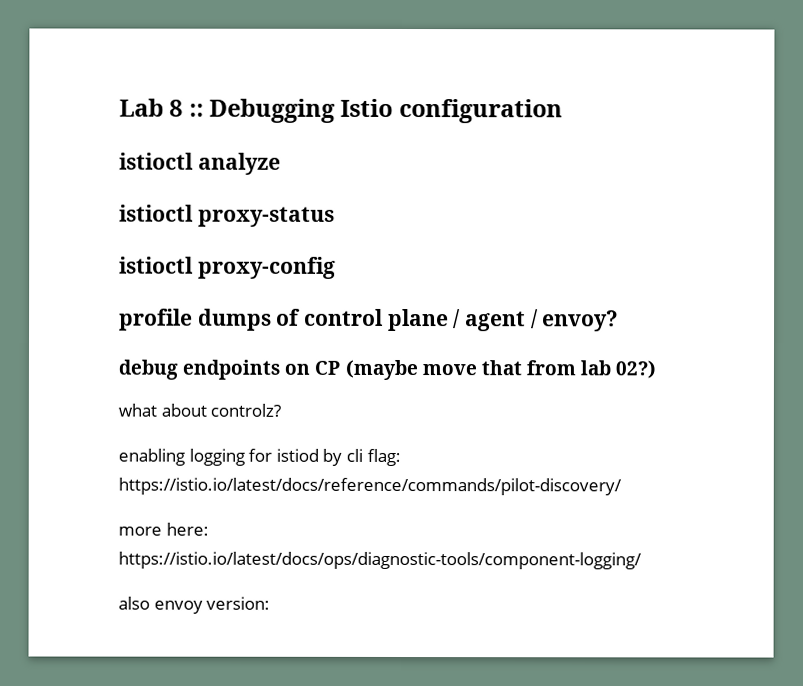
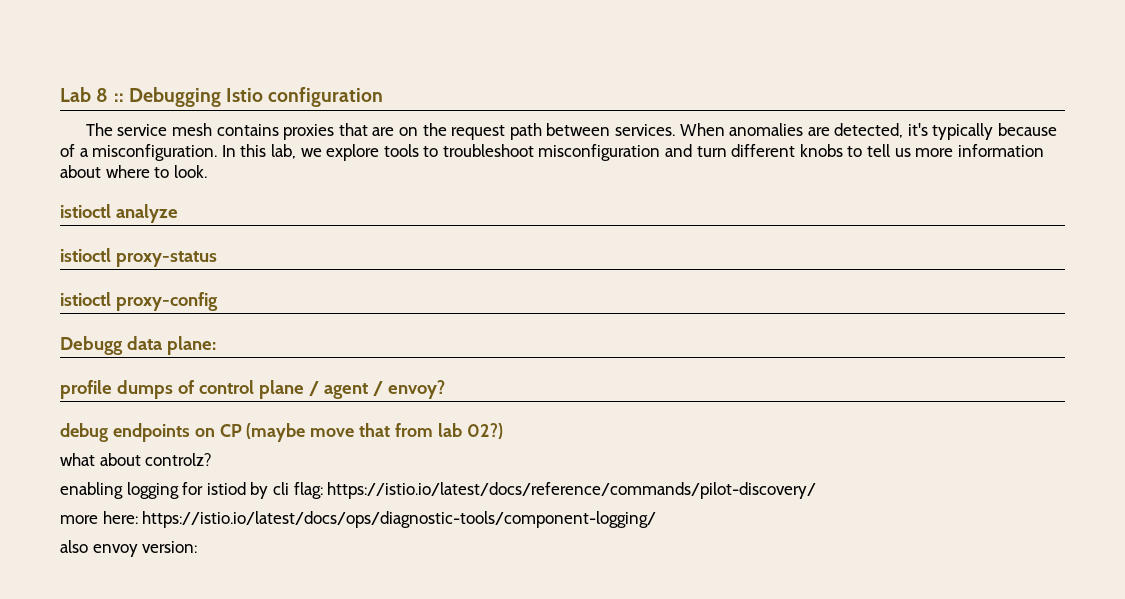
+ The service mesh contains proxies that are on the request path between services. When anomalies are detected, it's typically because of a misconfiguration. In this lab, we explore tools to troubleshoot misconfiguration and turn different knobs to tell us more information about where to look.
+ Debugg data plane:

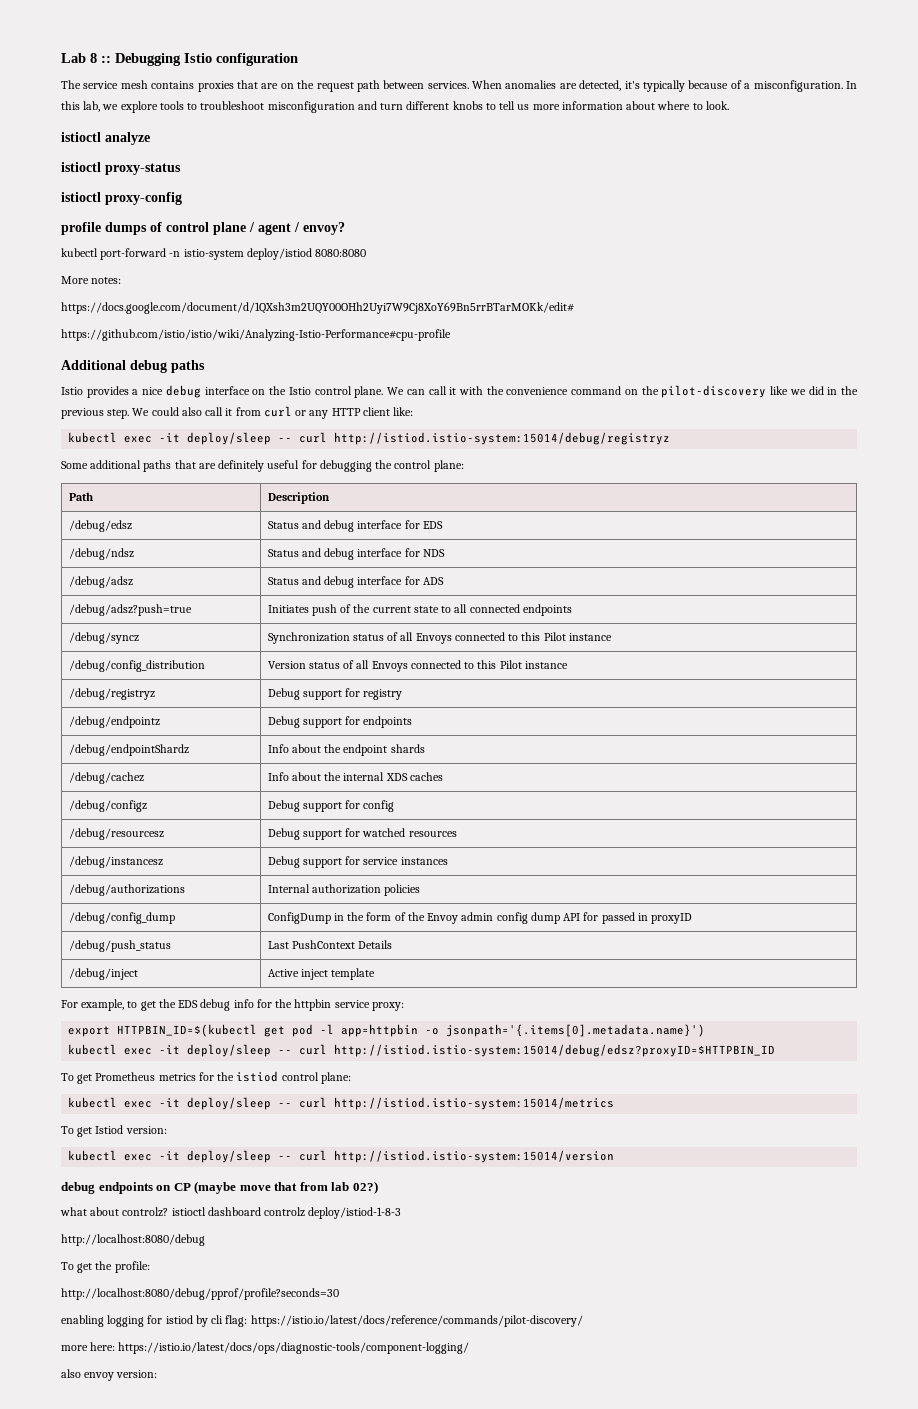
- Debugg data plane:
+ kubectl port-forward -n istio-system deploy/istiod 8080:8080
+ More notes:
+ https://docs.google.com/document/d/1QXsh3m2UQY00OHh2Uyi7W9Cj8XoY69Bn5rrBTarMOKk/edit#
+ https://github.com/istio/istio/wiki/Analyzing-Istio-Performance#cpu-profile
+ Additional debug paths
+ Istio provides a nice debug interface on the Istio control plane. We can call it with the convenience command on the pilot-discovery like we did in the previous step. We could also call it from curl or any HTTP client like:
+ kubectl exec -it deploy/sleep -- curl http://istiod.istio-system:15014/debug/registryz
+ Some additional paths that are definitely useful for debugging the control plane:
+ Path | Description
+ /debug/edsz | Status and debug interface for EDS
+ /debug/ndsz | Status and debug interface for NDS
+ /debug/adsz | Status and debug interface for ADS
+ /debug/adsz?push=true | Initiates push of the current state to all connected endpoints
+ /debug/syncz | Synchronization status of all Envoys connected to this Pilot instance
+ /debug/config_distribution | Version status of all Envoys connected to this Pilot instance
+ /debug/registryz | Debug support for registry
+ /debug/endpointz | Debug support for endpoints
+ /debug/endpointShardz | Info about the endpoint shards
+ /debug/cachez | Info about the internal XDS caches
+ /debug/configz | Debug support for config
+ /debug/resourcesz | Debug support for watched resources
+ /debug/instancesz | Debug support for service instances
+ /debug/authorizations | Internal authorization policies
+ /debug/config_dump | ConfigDump in the form of the Envoy admin config dump API for passed in proxyID
+ /debug/push_status | Last PushContext Details
+ /debug/inject | Active inject template
+ For example, to get the EDS debug info for the httpbin service proxy:
+ export HTTPBIN_ID=$(kubectl get pod -l app=httpbin -o jsonpath='{.items[0].metadata.name}')
+ kubectl exec -it deploy/sleep -- curl http://istiod.istio-system:15014/debug/edsz?proxyID=$HTTPBIN_ID
+ To get Prometheus metrics for the istiod control plane:
+ kubectl exec -it deploy/sleep -- curl http://istiod.istio-system:15014/metrics
+ To get Istiod version:
+ kubectl exec -it deploy/sleep -- curl http://istiod.istio-system:15014/version
- what about controlz?
+ what about controlz? istioctl dashboard controlz deploy/istiod-1-8-3
+ http://localhost:8080/debug
+ To get the profile:
+ http://localhost:8080/debug/pprof/profile?seconds=30

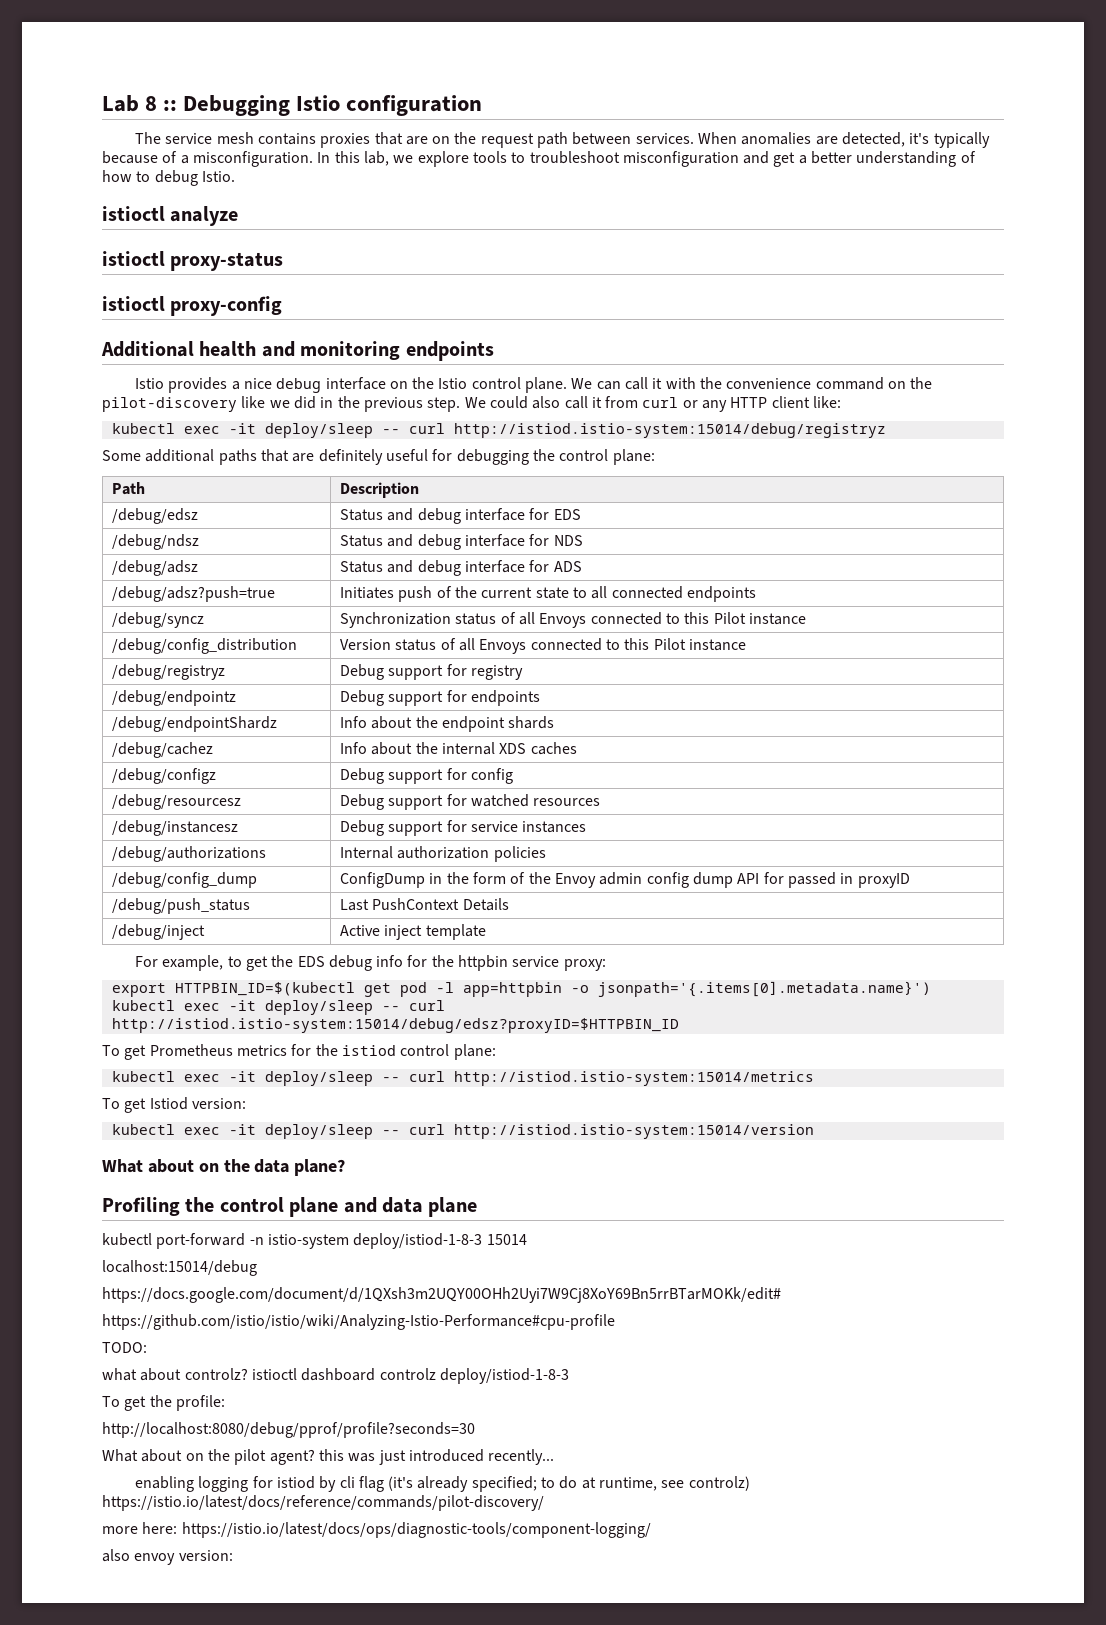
- In this lab, we explore tools to troubleshoot misconfiguration and turn different knobs to tell us more information about where to look.
+ In this lab, we explore tools to troubleshoot misconfiguration and get a better understanding of how to debug Istio.
- profile dumps of control plane / agent / envoy?
- kubectl port-forward -n istio-system deploy/istiod 8080:8080
- More notes:
- https://docs.google.com/document/d/1QXsh3m2UQY00OHh2Uyi7W9Cj8XoY69Bn5rrBTarMOKk/edit#
- https://github.com/istio/istio/wiki/Analyzing-Istio-Performance#cpu-profile
- Additional debug paths
+ Additional health and monitoring endpoints
- debug endpoints on CP (maybe move that from lab 02?)
+ What about on the data plane?
+ Profiling the control plane and data plane
+ kubectl port-forward -n istio-system deploy/istiod-1-8-3 15014
+ localhost:15014/debug
+ https://docs.google.com/document/d/1QXsh3m2UQY00OHh2Uyi7W9Cj8XoY69Bn5rrBTarMOKk/edit#
+ https://github.com/istio/istio/wiki/Analyzing-Istio-Performance#cpu-profile
+ TODO:
- http://localhost:8080/debug
+ What about on the pilot agent? this was just introduced recently...
- enabling logging for istiod by cli flag: https://istio.io/latest/docs/reference/commands/pilot-discovery/
+ enabling logging for istiod by cli flag (it's already specified; to do at runtime, see controlz) https://istio.io/latest/docs/reference/commands/pilot-discovery/

